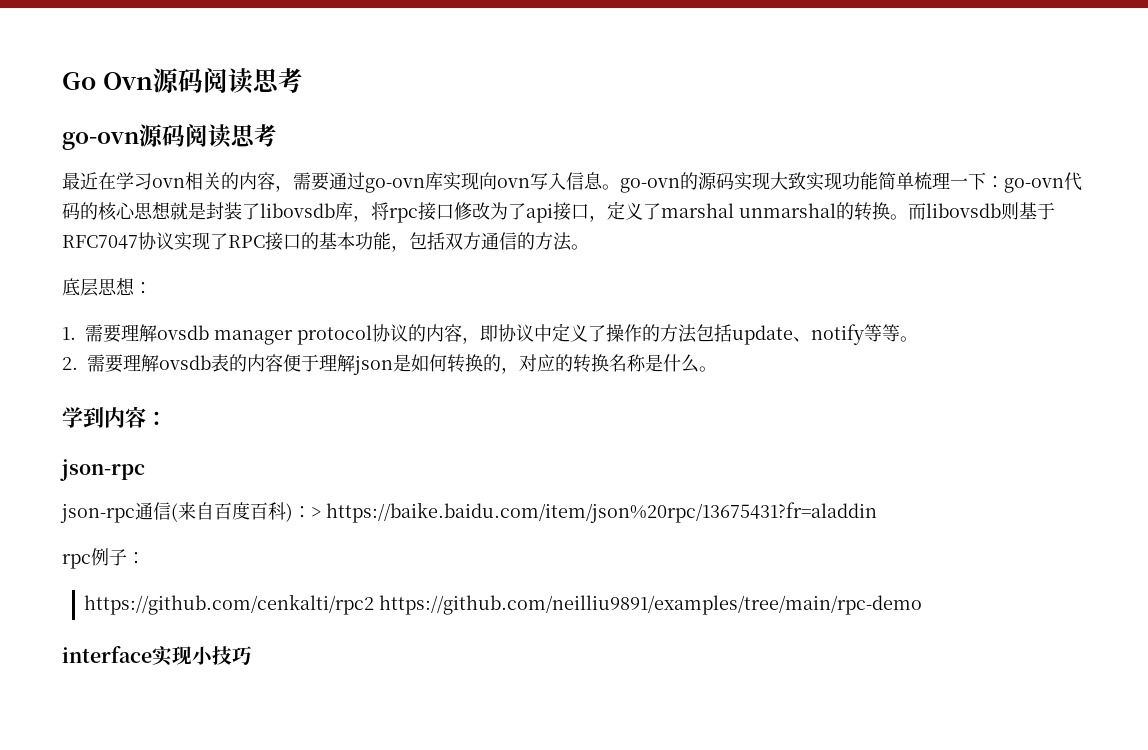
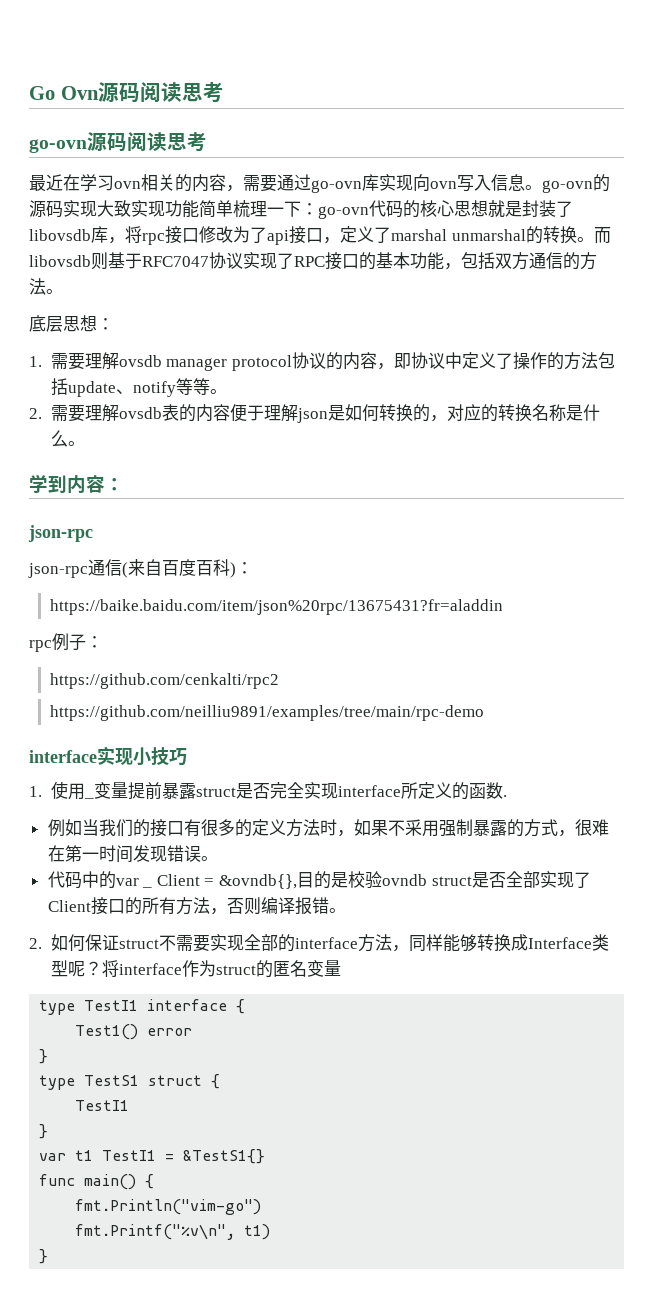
- json-rpc通信(来自百度百科)：> https://baike.baidu.com/item/json%20rpc/13675431?fr=aladdin
+ json-rpc通信(来自百度百科)：
+ https://baike.baidu.com/item/json%20rpc/13675431?fr=aladdin
- https://github.com/cenkalti/rpc2 https://github.com/neilliu9891/examples/tree/main/rpc-demo
+ https://github.com/cenkalti/rpc2
+ https://github.com/neilliu9891/examples/tree/main/rpc-demo
+ 1.使用_变量提前暴露struct是否完全实现interface所定义的函数.
+ 例如当我们的接口有很多的定义方法时，如果不采用强制暴露的方式，很难在第一时间发现错误。
+ 代码中的var _ Client = &ovndb{},目的是校验ovndb struct是否全部实现了Client接口的所有方法，否则编译报错。
+ 2.如何保证struct不需要实现全部的interface方法，同样能够转换成Interface类型呢？将interface作为struct的匿名变量
+ type TestI1 interface {
+ Test1() error
+ }
+ type TestS1 struct {
+ TestI1
+ }
+ var t1 TestI1 = &TestS1{}
+ func main() {
+ fmt.Println("vim-go")
+ fmt.Printf("%v\n", t1)
+ }

